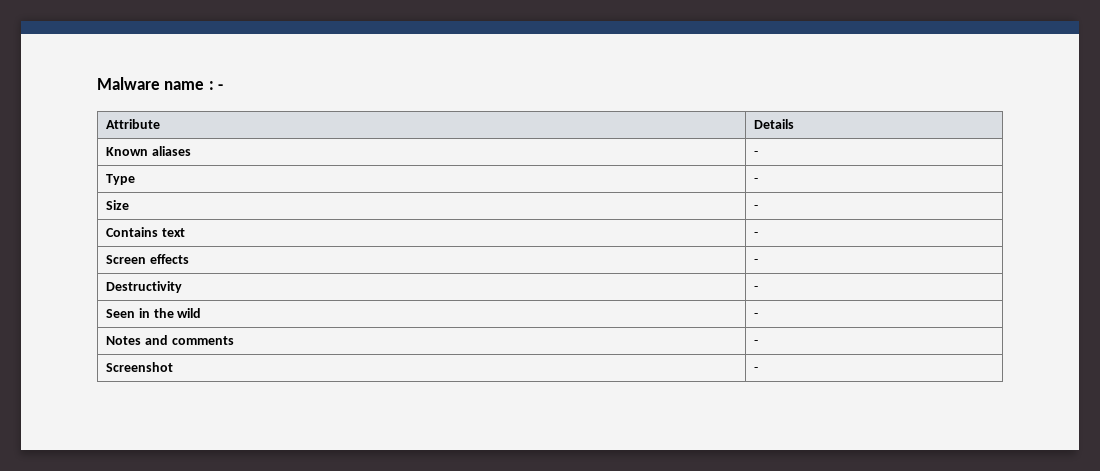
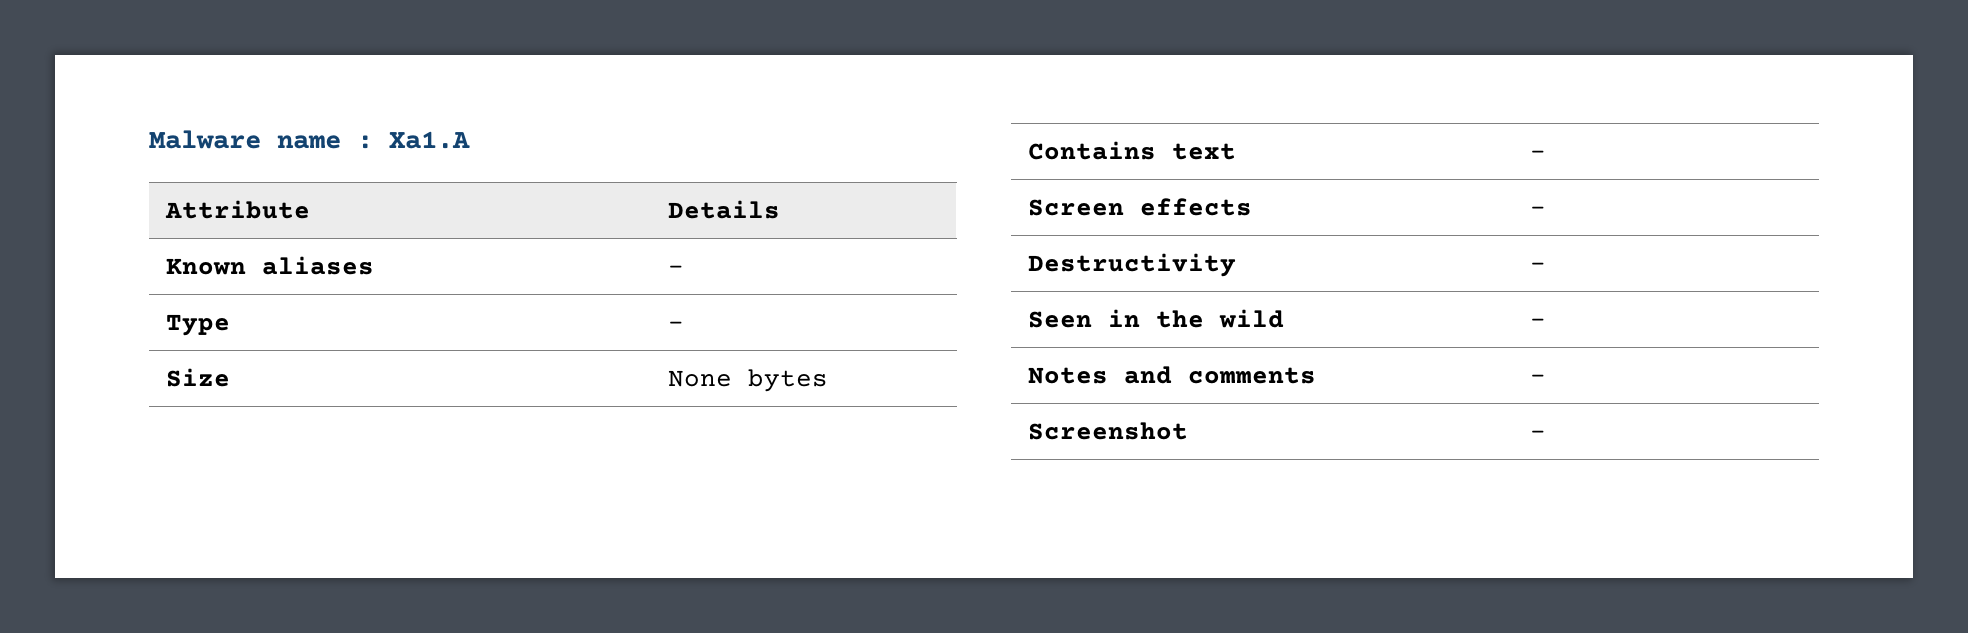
- Malware name : -
+ Malware name : Xa1.A
- Size | -
+ Size | None bytes

